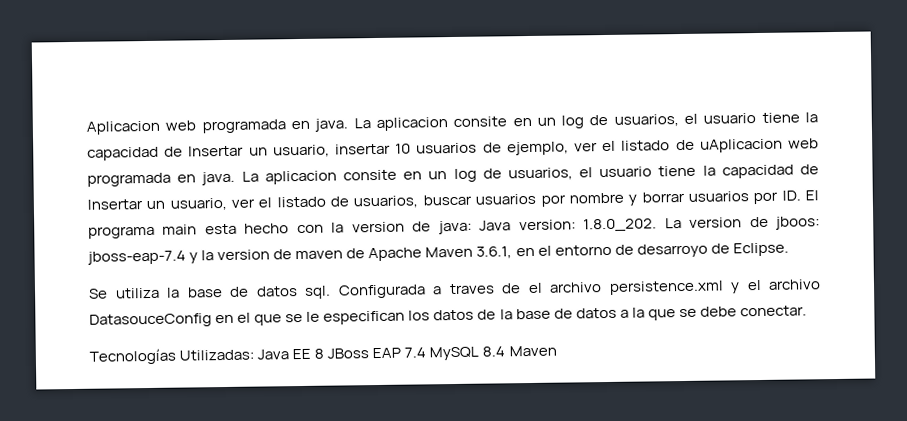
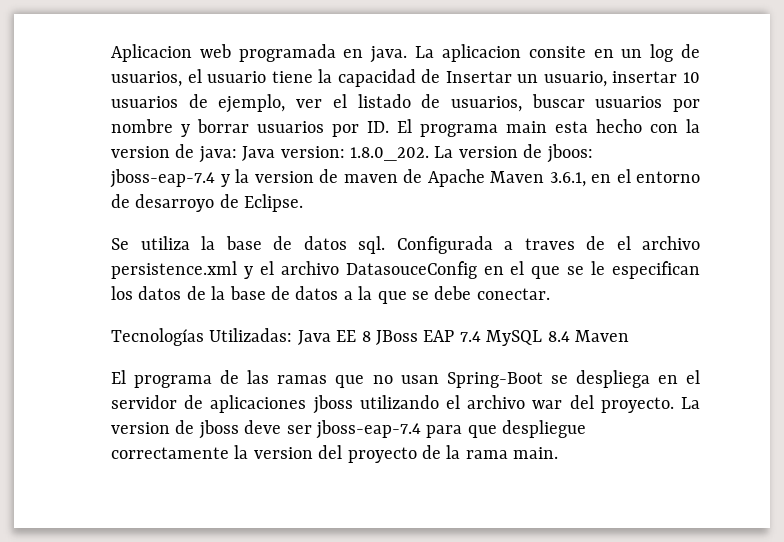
- La aplicacion consite en un log de usuarios, el usuario tiene la capacidad de Insertar un usuario, insertar 10 usuarios de ejemplo, ver el listado de uAplicacion web programada en java. La aplicacion consite en un log de usuarios, el usuario tiene la capacidad de Insertar un usuario, ver el listado de usuarios, buscar usuarios por nombre y borrar usuarios por ID. El programa main esta hecho con la version de java:
+ La aplicacion consite en un log de usuarios, el usuario tiene la capacidad de Insertar un usuario, insertar 10 usuarios de ejemplo, ver el listado de usuarios, buscar usuarios por nombre y borrar usuarios por ID. El programa main esta hecho con la version de java:
+ El programa de las ramas que no usan Spring-Boot se despliega en el servidor de aplicaciones jboss utilizando el archivo war del proyecto. La version de jboss deve ser jboss-eap-7.4 para que despliegue correctamente la version del proyecto de la rama main.

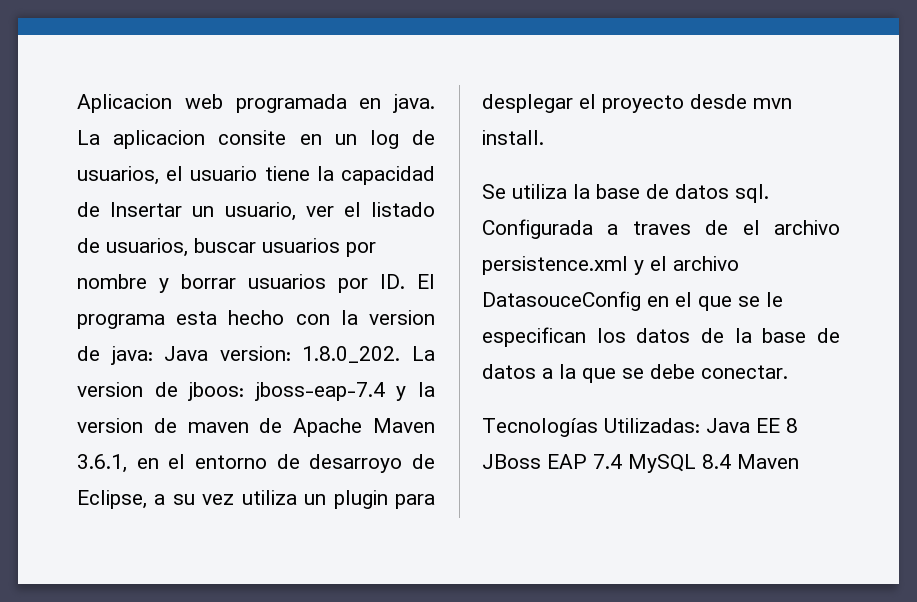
- La aplicacion consite en un log de usuarios, el usuario tiene la capacidad de Insertar un usuario, insertar 10 usuarios de ejemplo, ver el listado de usuarios, buscar usuarios por nombre y borrar usuarios por ID. El programa main esta hecho con la version de java:
+ La aplicacion consite en un log de usuarios, el usuario tiene la capacidad de Insertar un usuario, ver el listado de usuarios, buscar usuarios por nombre y borrar usuarios por ID. El programa esta hecho con la version de java:
- jboss-eap-7.4 y la version de maven de Apache Maven 3.6.1, en el entorno de desarroyo de Eclipse.
+ jboss-eap-7.4 y la version de maven de Apache Maven 3.6.1, en el entorno de desarroyo de Eclipse, a su vez utiliza un plugin para desplegar el proyecto desde mvn install.
- El programa de las ramas que no usan Spring-Boot se despliega en el servidor de aplicaciones jboss utilizando el archivo war del proyecto. La version de jboss deve ser jboss-eap-7.4 para que despliegue correctamente la version del proyecto de la rama main.

